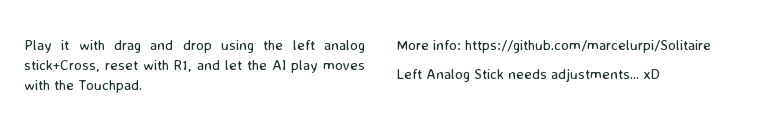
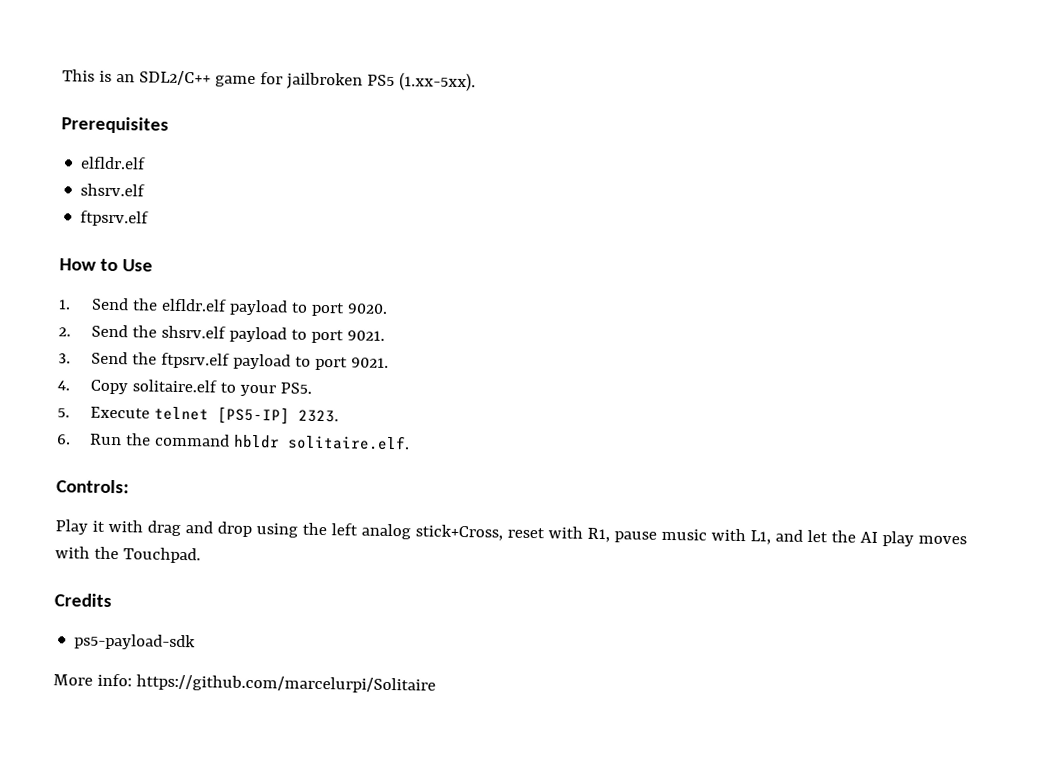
+ This is an SDL2/C++ game for jailbroken PS5 (1.xx-5xx).
+ Prerequisites
+ elfldr.elf
+ shsrv.elf
+ ftpsrv.elf
+ How to Use
+ 1. Send the elfldr.elf payload to port 9020.
+ 2. Send the shsrv.elf payload to port 9021.
+ 3. Send the ftpsrv.elf payload to port 9021.
+ 4. Copy solitaire.elf to your PS5.
+ 5. Execute telnet [PS5-IP] 2323.
+ 6. Run the command hbldr solitaire.elf.
+ Controls:
- Play it with drag and drop using the left analog stick+Cross, reset with R1, and let the AI play moves with the Touchpad.
+ Play it with drag and drop using the left analog stick+Cross, reset with R1, pause music with L1, and let the AI play moves with the Touchpad.
+ Credits
+ ps5-payload-sdk
- Left Analog Stick needs adjustments... xD

